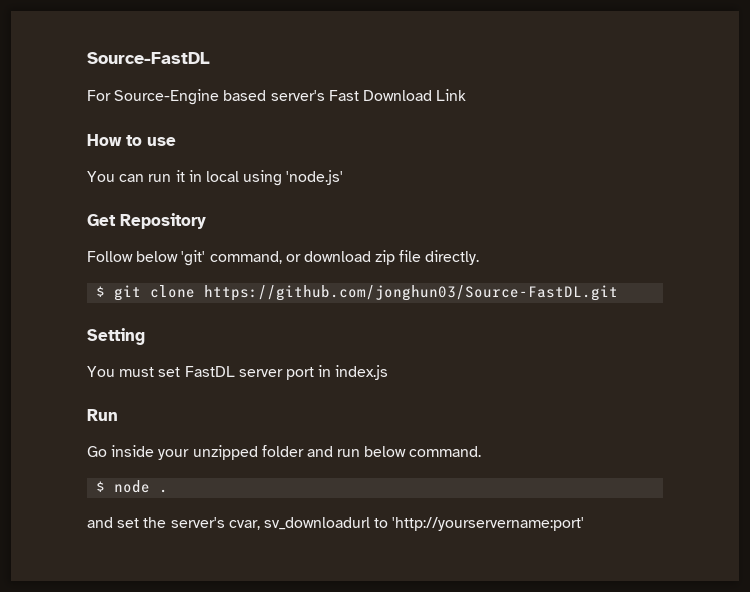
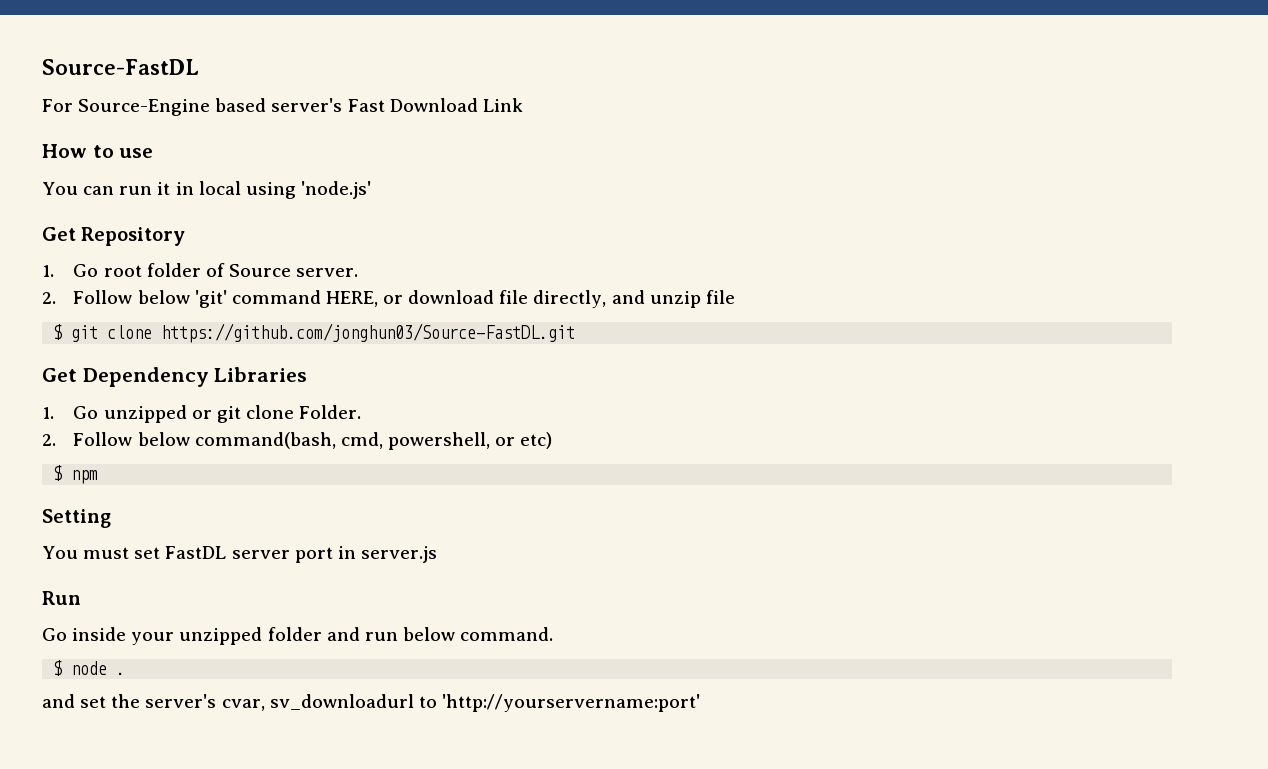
- Follow below 'git' command, or download zip file directly.
+ 1. Go root folder of Source server.
+ 2. Follow below 'git' command HERE, or download file directly, and unzip file
  $ git clone https://github.com/jonghun03/Source-FastDL.git
+ Get Dependency Libraries
+ 1. Go unzipped or git clone Folder.
+ 2. Follow below command(bash, cmd, powershell, or etc)
+ $ npm
- You must set FastDL server port in index.js
+ You must set FastDL server port in server.js

